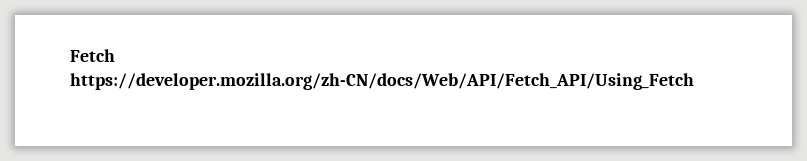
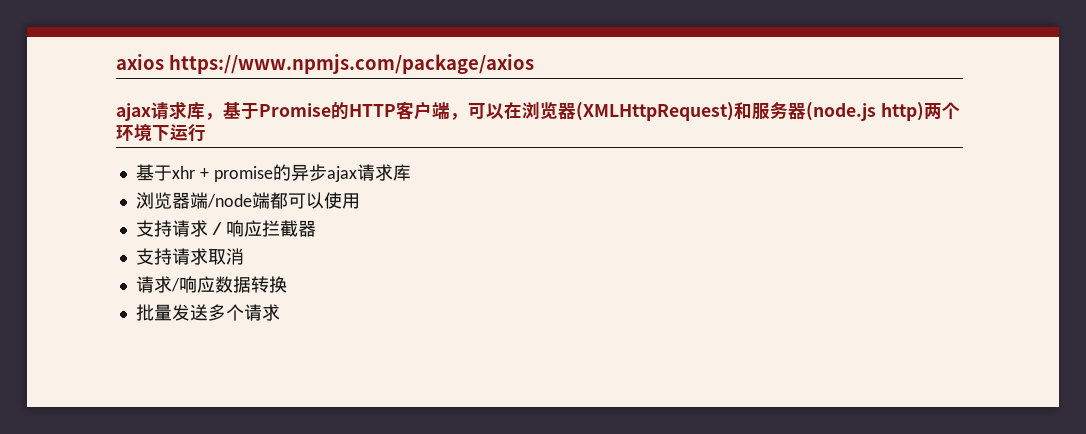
- Fetch https://developer.mozilla.org/zh-CN/docs/Web/API/Fetch_API/Using_Fetch
+ axios https://www.npmjs.com/package/axios
+ ajax请求库，基于Promise的HTTP客户端，可以在浏览器(XMLHttpRequest)和服务器(node.js http)两个环境下运行
+ 基于xhr + promise的异步ajax请求库
+ 浏览器端/node端都可以使用
+ 支持请求／响应拦截器
+ 支持请求取消
+ 请求/响应数据转换
+ 批量发送多个请求

